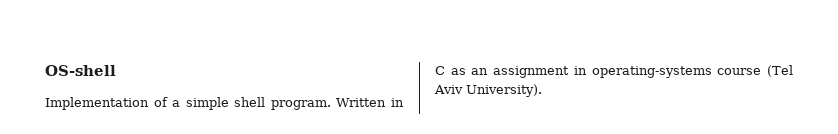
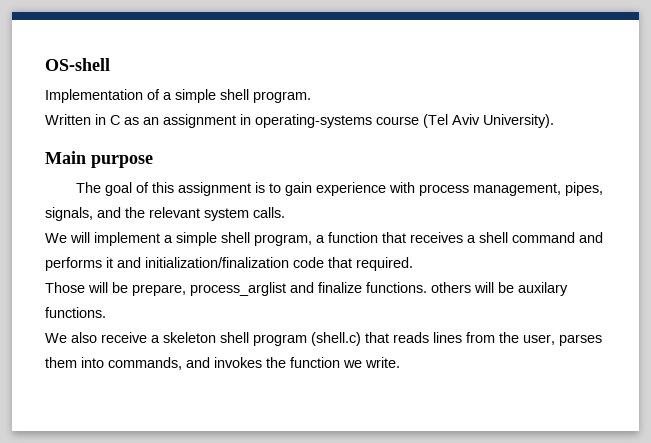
- Implementation of a simple shell program. Written in C as an assignment in operating-systems course (Tel Aviv University).
+ Implementation of a simple shell program.
+ Written in C as an assignment in operating-systems course (Tel Aviv University).
+ Main purpose
+ The goal of this assignment is to gain experience with process management, pipes, signals, and the relevant system calls.
+ We will implement a simple shell program, a function that receives a shell command and performs it and initialization/finalization code that required.
+ Those will be prepare, process_arglist and finalize functions. others will be auxilary functions.
+ We also receive a skeleton shell program (shell.c) that reads lines from the user, parses them into commands, and invokes the function we write.

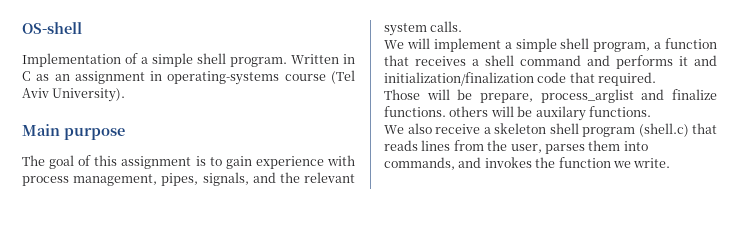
- Implementation of a simple shell program.
- Written in C as an assignment in operating-systems course (Tel Aviv University).
+ Implementation of a simple shell program. Written in C as an assignment in operating-systems course (Tel Aviv University).

